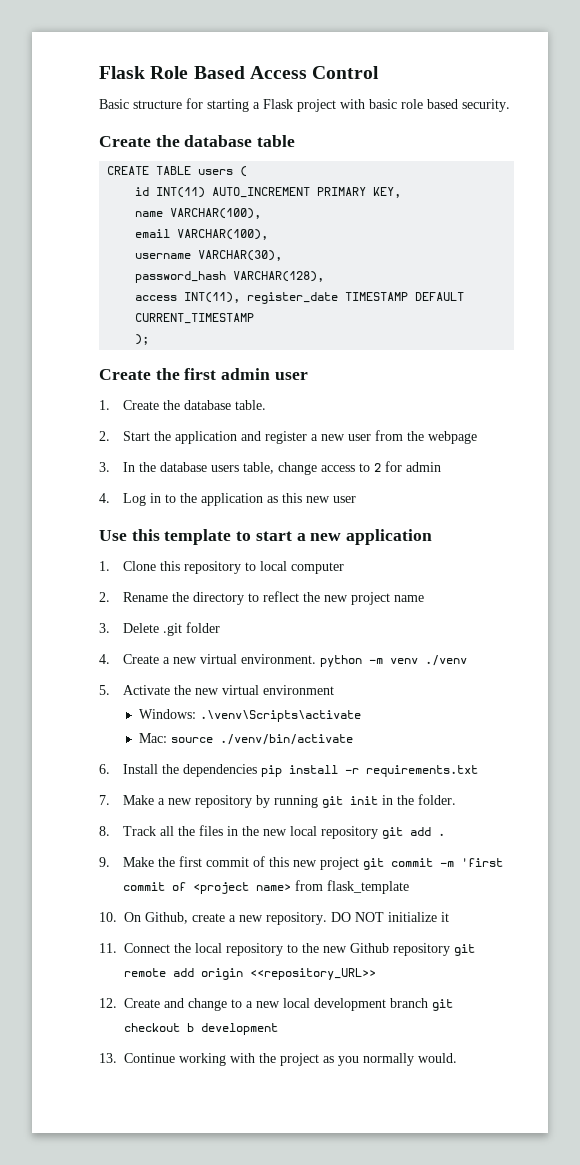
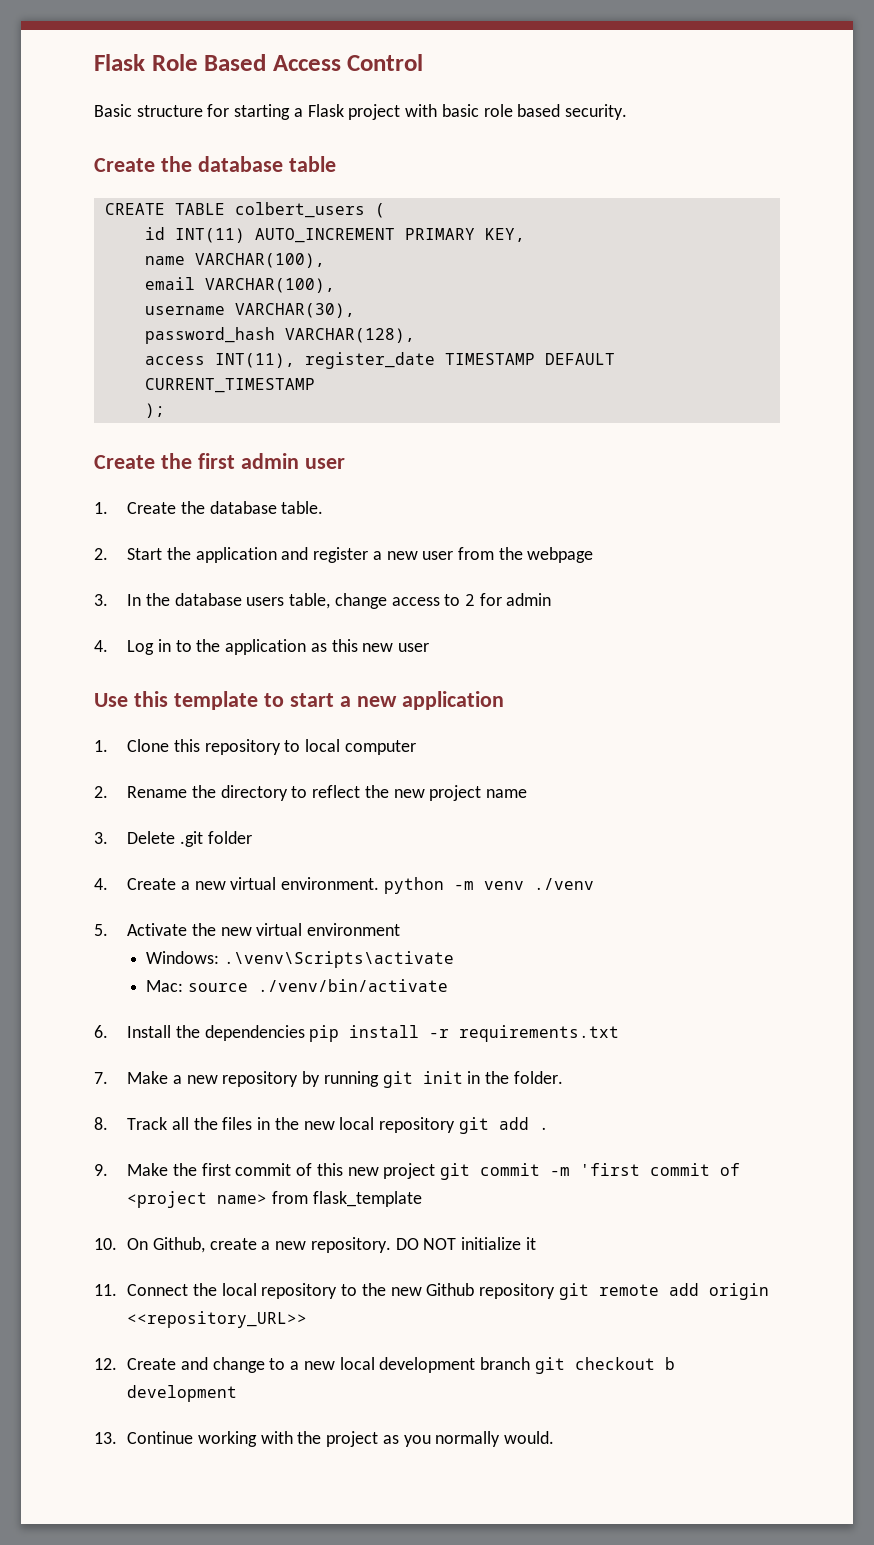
- CREATE TABLE users (
+ CREATE TABLE colbert_users (

